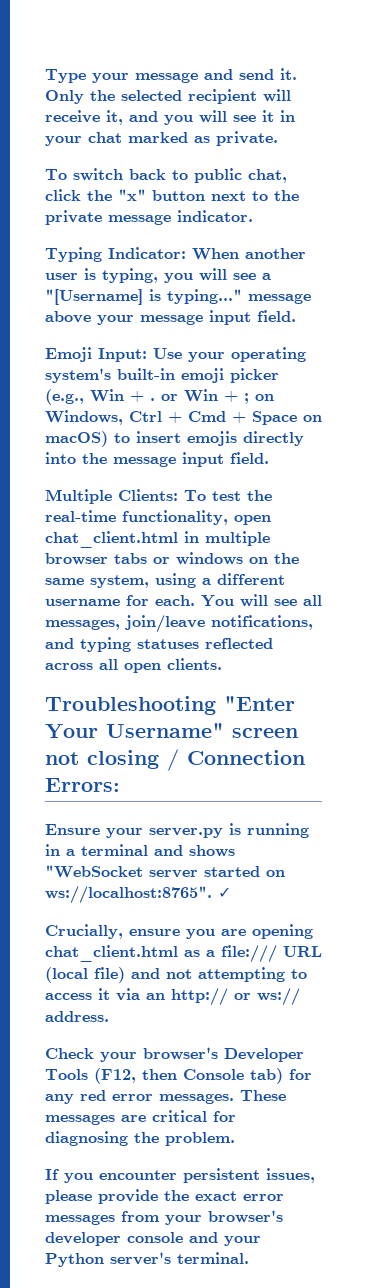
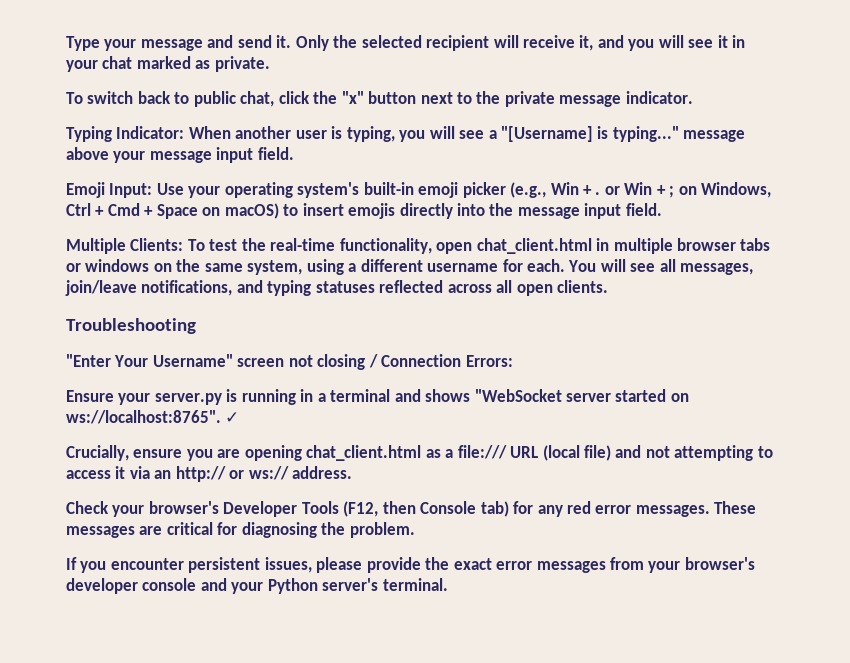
- Troubleshooting "Enter Your Username" screen not closing / Connection Errors:
+ Troubleshooting
+ "Enter Your Username" screen not closing / Connection Errors:

